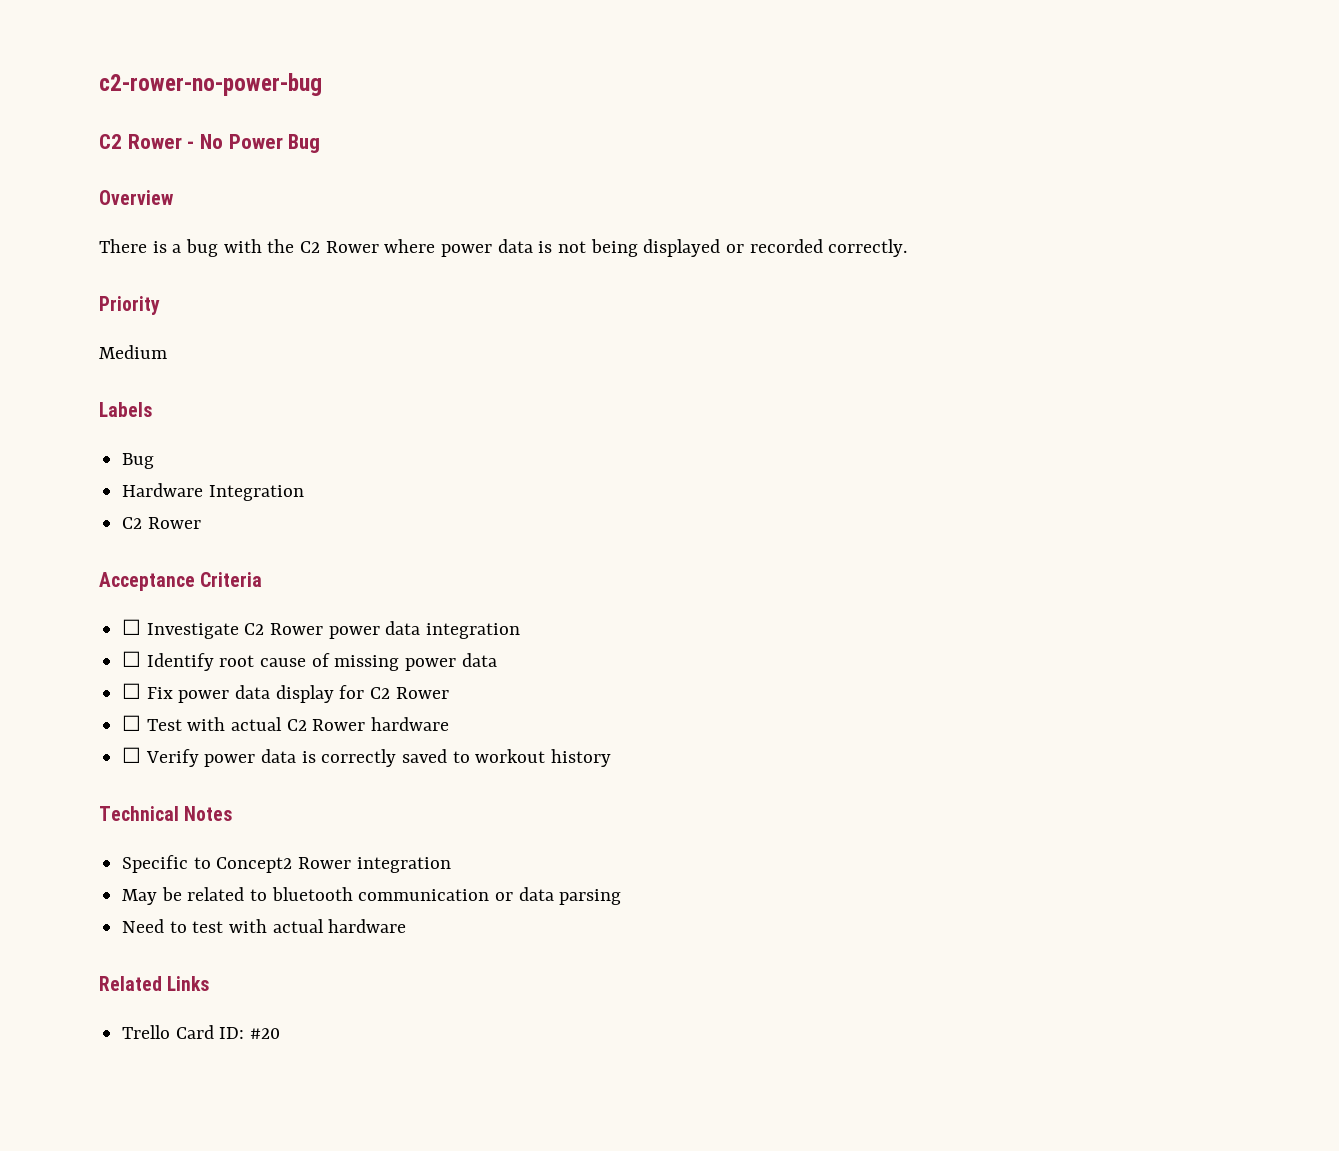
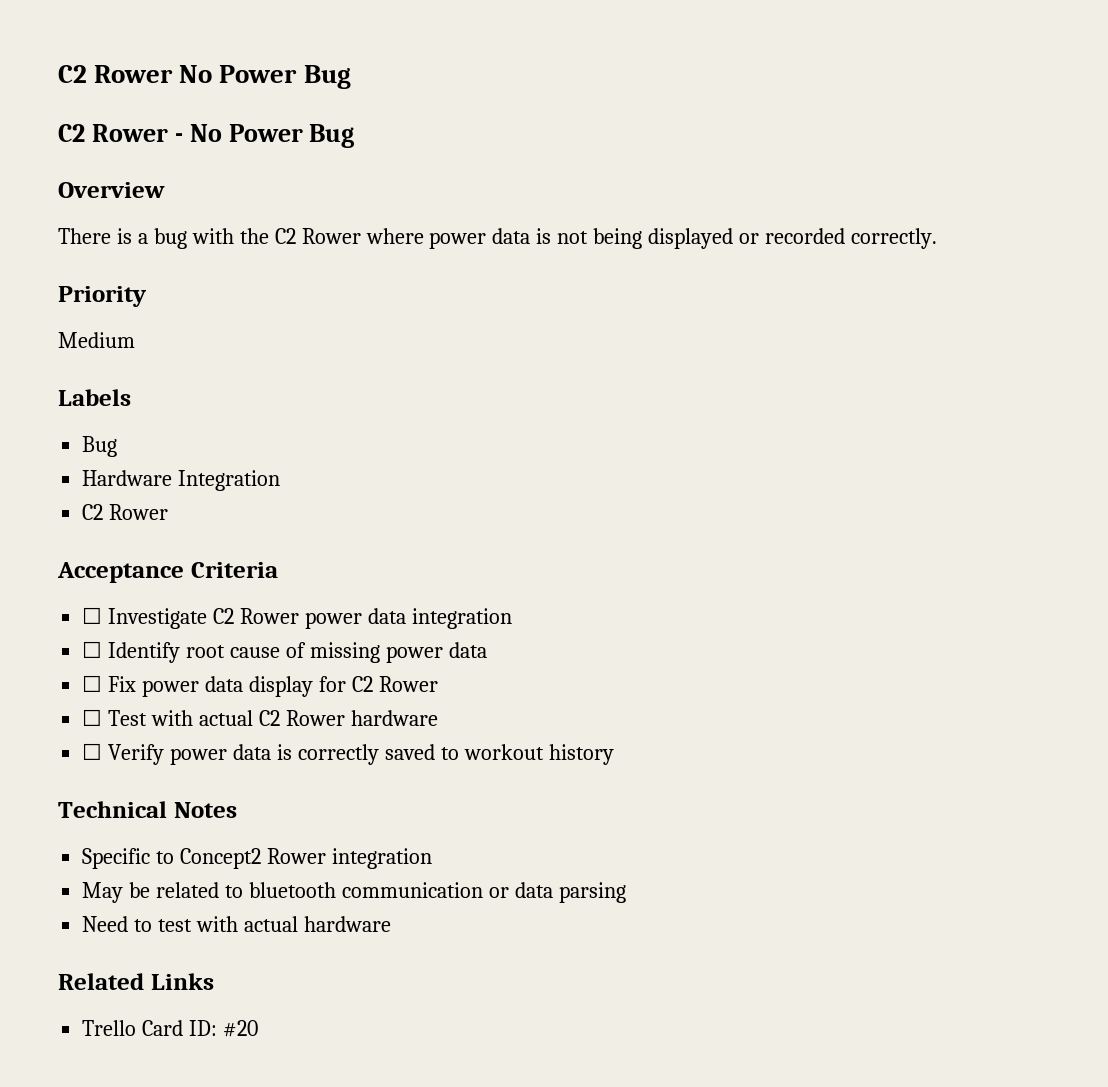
- c2-rower-no-power-bug
+ C2 Rower No Power Bug

